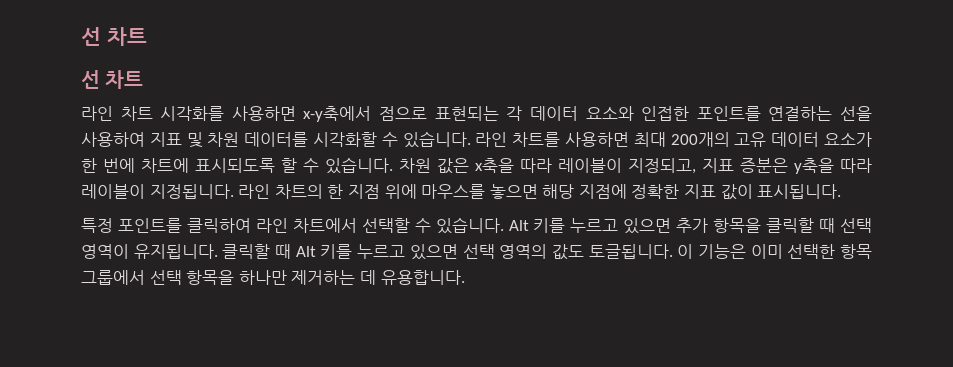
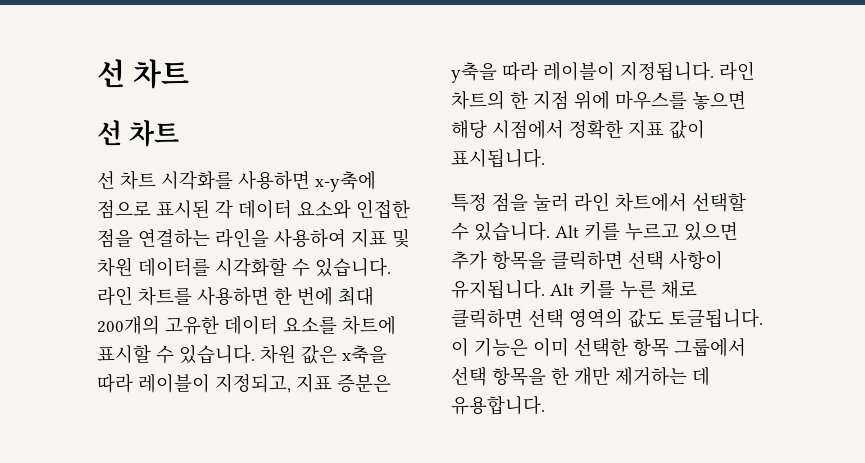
- 라인 차트 시각화를 사용하면 x-y축에서 점으로 표현되는 각 데이터 요소와 인접한 포인트를 연결하는 선을 사용하여 지표 및 차원 데이터를 시각화할 수 있습니다.
+ 선 차트 시각화를 사용하면 x-y축에 점으로 표시된 각 데이터 요소와 인접한 점을 연결하는 라인을 사용하여 지표 및 차원 데이터를 시각화할 수 있습니다.
- 라인 차트를 사용하면 최대 200개의 고유 데이터 요소가 한 번에 차트에 표시되도록 할 수 있습니다.
+ 라인 차트를 사용하면 한 번에 최대 200개의 고유한 데이터 요소를 차트에 표시할 수 있습니다.
- 라인 차트의 한 지점 위에 마우스를 놓으면 해당 지점에 정확한 지표 값이 표시됩니다.
+ 라인 차트의 한 지점 위에 마우스를 놓으면 해당 시점에서 정확한 지표 값이 표시됩니다.
- 특정 포인트를 클릭하여 라인 차트에서 선택할 수 있습니다.
+ 특정 점을 눌러 라인 차트에서 선택할 수 있습니다.
- Alt 키를 누르고 있으면 추가 항목을 클릭할 때 선택 영역이 유지됩니다. 클릭할 때 Alt 키를 누르고 있으면 선택 영역의 값도 토글됩니다.
+ Alt 키를 누르고 있으면 추가 항목을 클릭하면 선택 사항이 유지됩니다. Alt 키를 누른 채로 클릭하면 선택 영역의 값도 토글됩니다.
- 이 기능은 이미 선택한 항목 그룹에서 선택 항목을 하나만 제거하는 데 유용합니다.
+ 이 기능은 이미 선택한 항목 그룹에서 선택 항목을 한 개만 제거하는 데 유용합니다.

